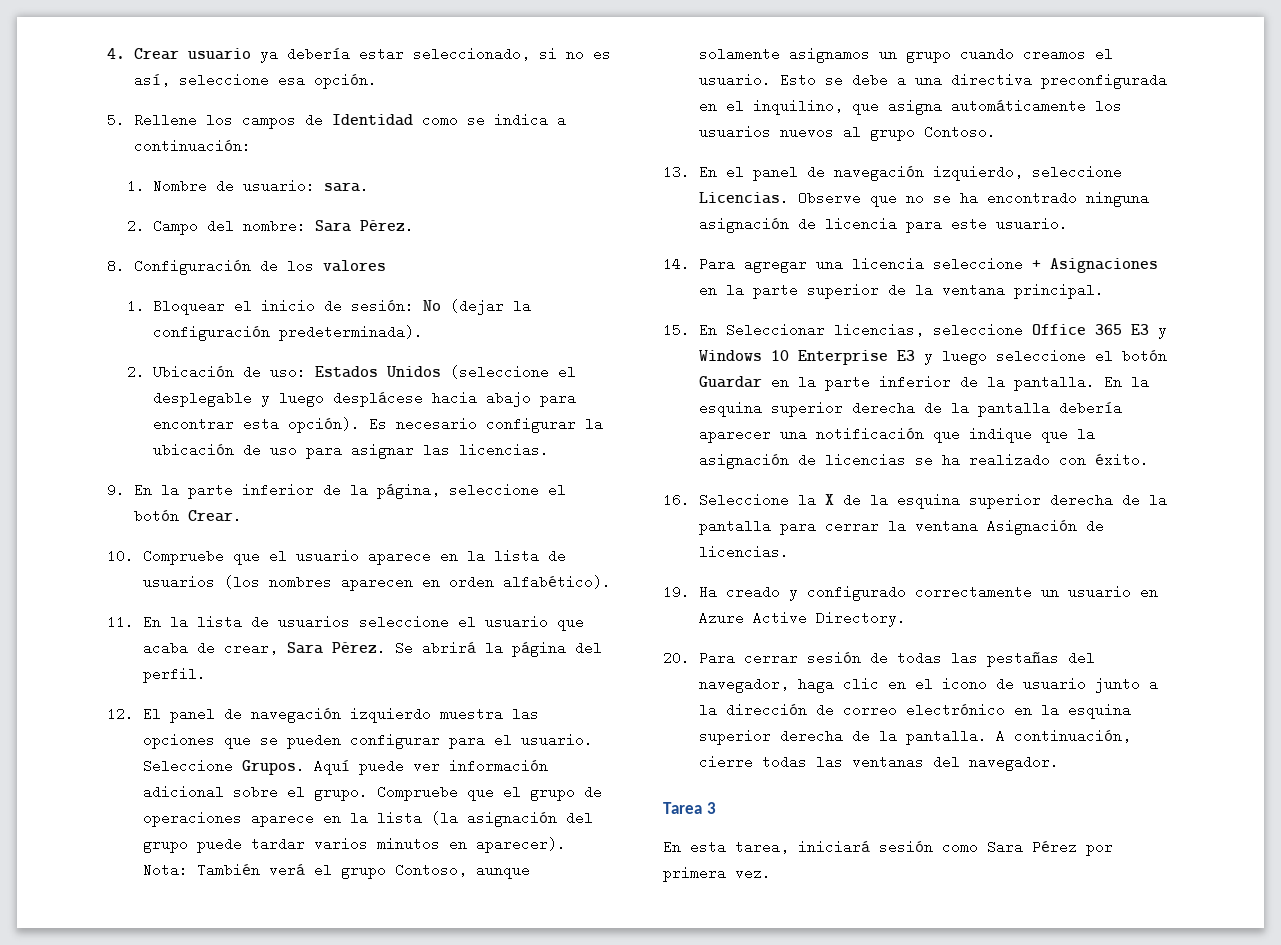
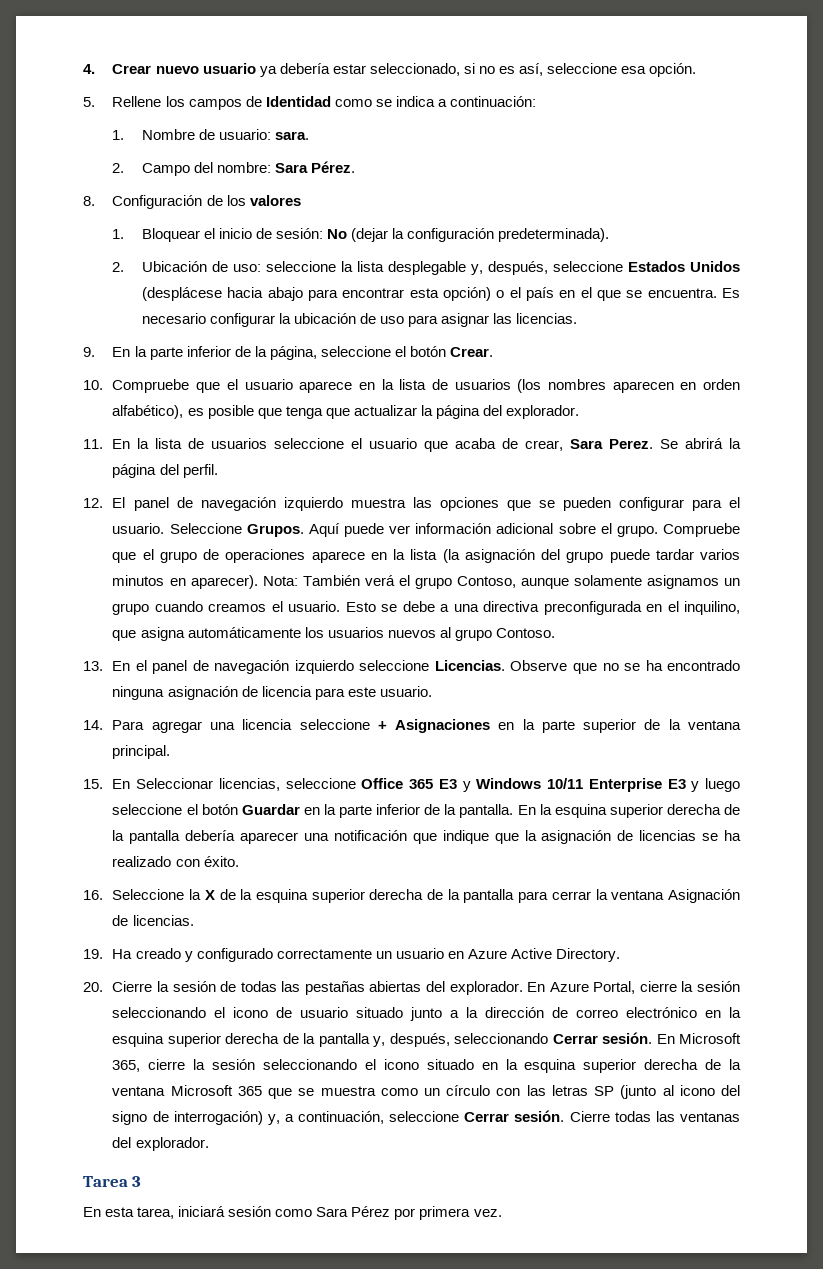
- 4. Crear usuario ya debería estar seleccionado, si no es así, seleccione esa opción.
+ 4. Crear nuevo usuario ya debería estar seleccionado, si no es así, seleccione esa opción.
- 2. Ubicación de uso: Estados Unidos (seleccione el desplegable y luego desplácese hacia abajo para encontrar esta opción).
+ 2. Ubicación de uso: seleccione la lista desplegable y, después, seleccione Estados Unidos (desplácese hacia abajo para encontrar esta opción) o el país en el que se encuentra.
- 10. Compruebe que el usuario aparece en la lista de usuarios (los nombres aparecen en orden alfabético).
+ 10. Compruebe que el usuario aparece en la lista de usuarios (los nombres aparecen en orden alfabético), es posible que tenga que actualizar la página del explorador.
- 11. En la lista de usuarios seleccione el usuario que acaba de crear, Sara Pérez.
+ 11. En la lista de usuarios seleccione el usuario que acaba de crear, Sara Perez.
- 13. En el panel de navegación izquierdo, seleccione Licencias.
+ 13. En el panel de navegación izquierdo seleccione Licencias.
- 15. En Seleccionar licencias, seleccione Office 365 E3 y Windows 10 Enterprise E3 y luego seleccione el botón Guardar en la parte inferior de la pantalla.
+ 15. En Seleccionar licencias, seleccione Office 365 E3 y Windows 10/11 Enterprise E3 y luego seleccione el botón Guardar en la parte inferior de la pantalla.
- 20. Para cerrar sesión de todas las pestañas del navegador, haga clic en el icono de usuario junto a la dirección de correo electrónico en la esquina superior derecha de la pantalla. A continuación, cierre todas las ventanas del navegador.
+ 20. Cierre la sesión de todas las pestañas abiertas del explorador. En Azure Portal, cierre la sesión seleccionando el icono de usuario situado junto a la dirección de correo electrónico en la esquina superior derecha de la pantalla y, después, seleccionando Cerrar sesión. En Microsoft 365, cierre la sesión seleccionando el icono situado en la esquina superior derecha de la ventana Microsoft 365 que se muestra como un círculo con las letras SP (junto al icono del signo de interrogación) y, a continuación, seleccione Cerrar sesión. Cierre todas las ventanas del explorador.

